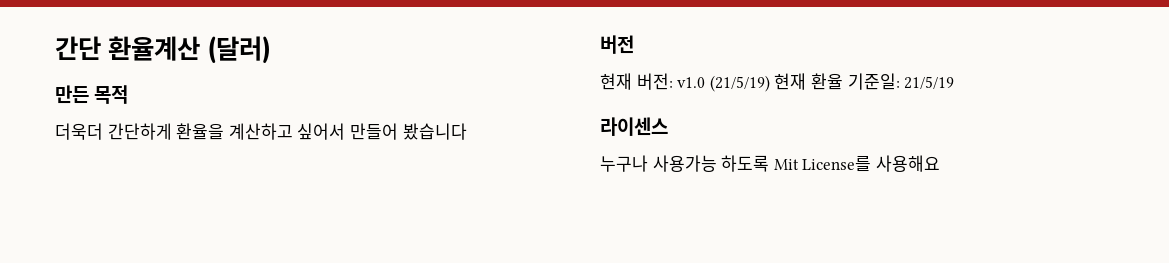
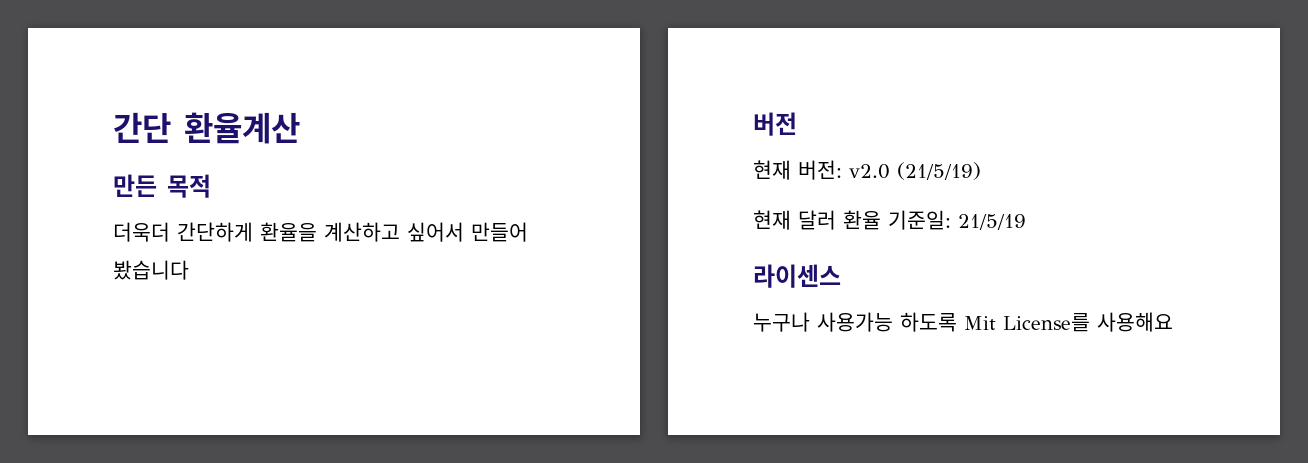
- 간단 환율계산 (달러)
+ 간단 환율계산
- 현재 버전: v1.0 (21/5/19) 현재 환율 기준일: 21/5/19
+ 현재 버전: v2.0 (21/5/19)
+ 현재 달러 환율 기준일: 21/5/19

